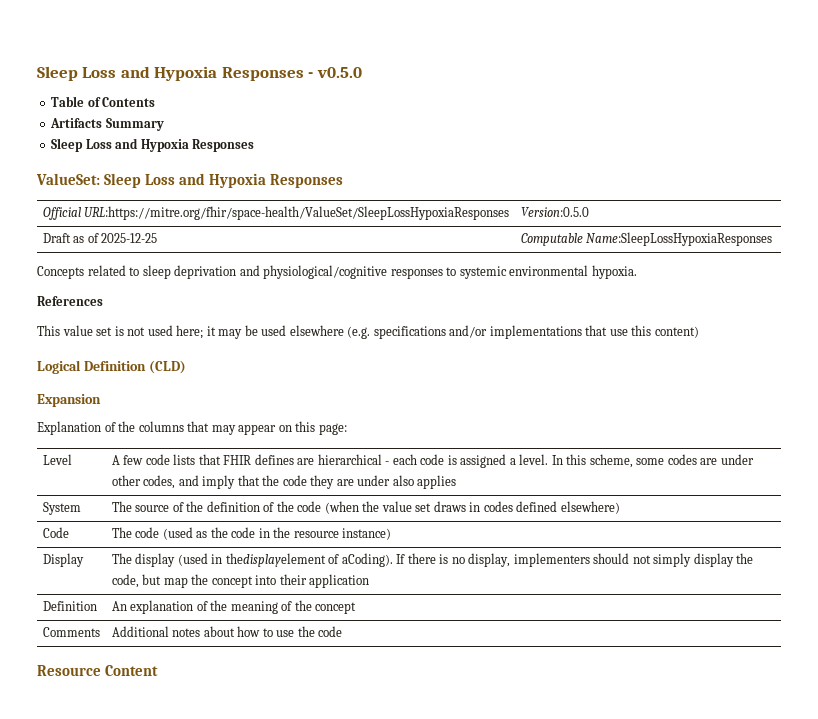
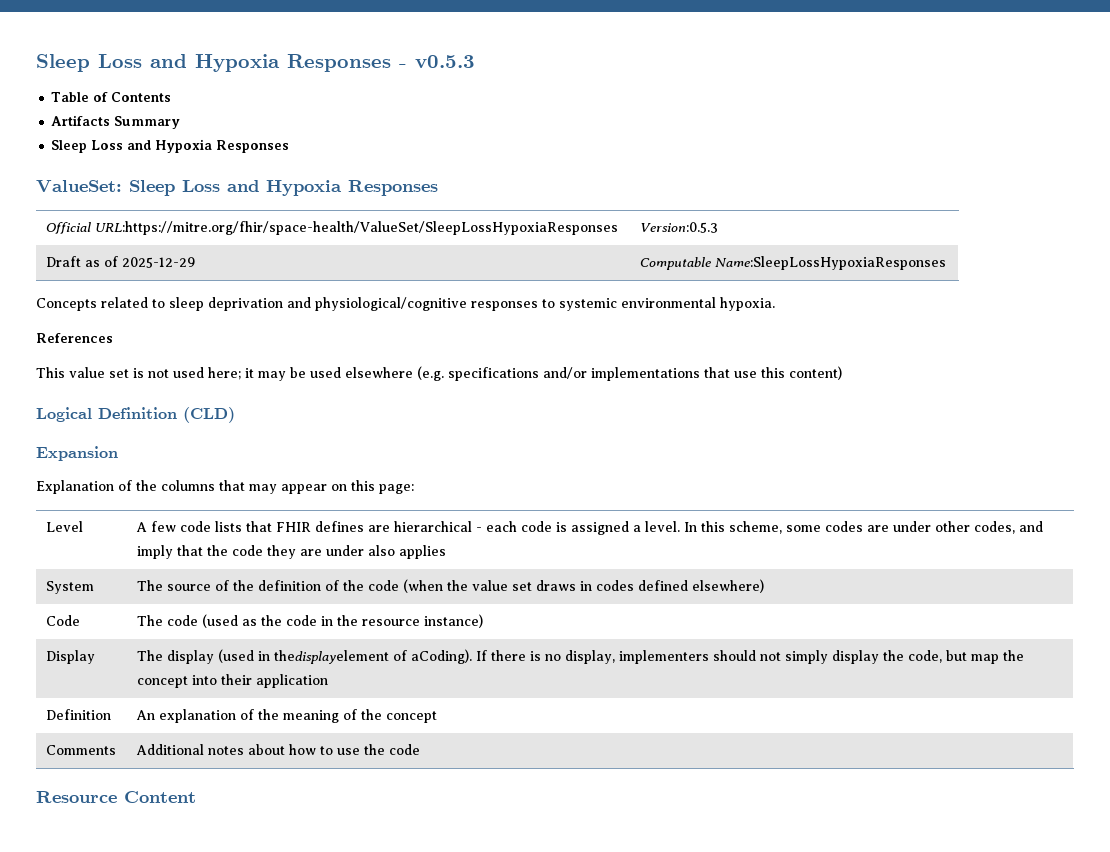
- Sleep Loss and Hypoxia Responses - v0.5.0
+ Sleep Loss and Hypoxia Responses - v0.5.3
- Official URL:https://mitre.org/fhir/space-health/ValueSet/SleepLossHypoxiaResponses | Version:0.5.0
+ Official URL:https://mitre.org/fhir/space-health/ValueSet/SleepLossHypoxiaResponses | Version:0.5.3
- Draft as of 2025-12-25 | Computable Name:SleepLossHypoxiaResponses
+ Draft as of 2025-12-29 | Computable Name:SleepLossHypoxiaResponses

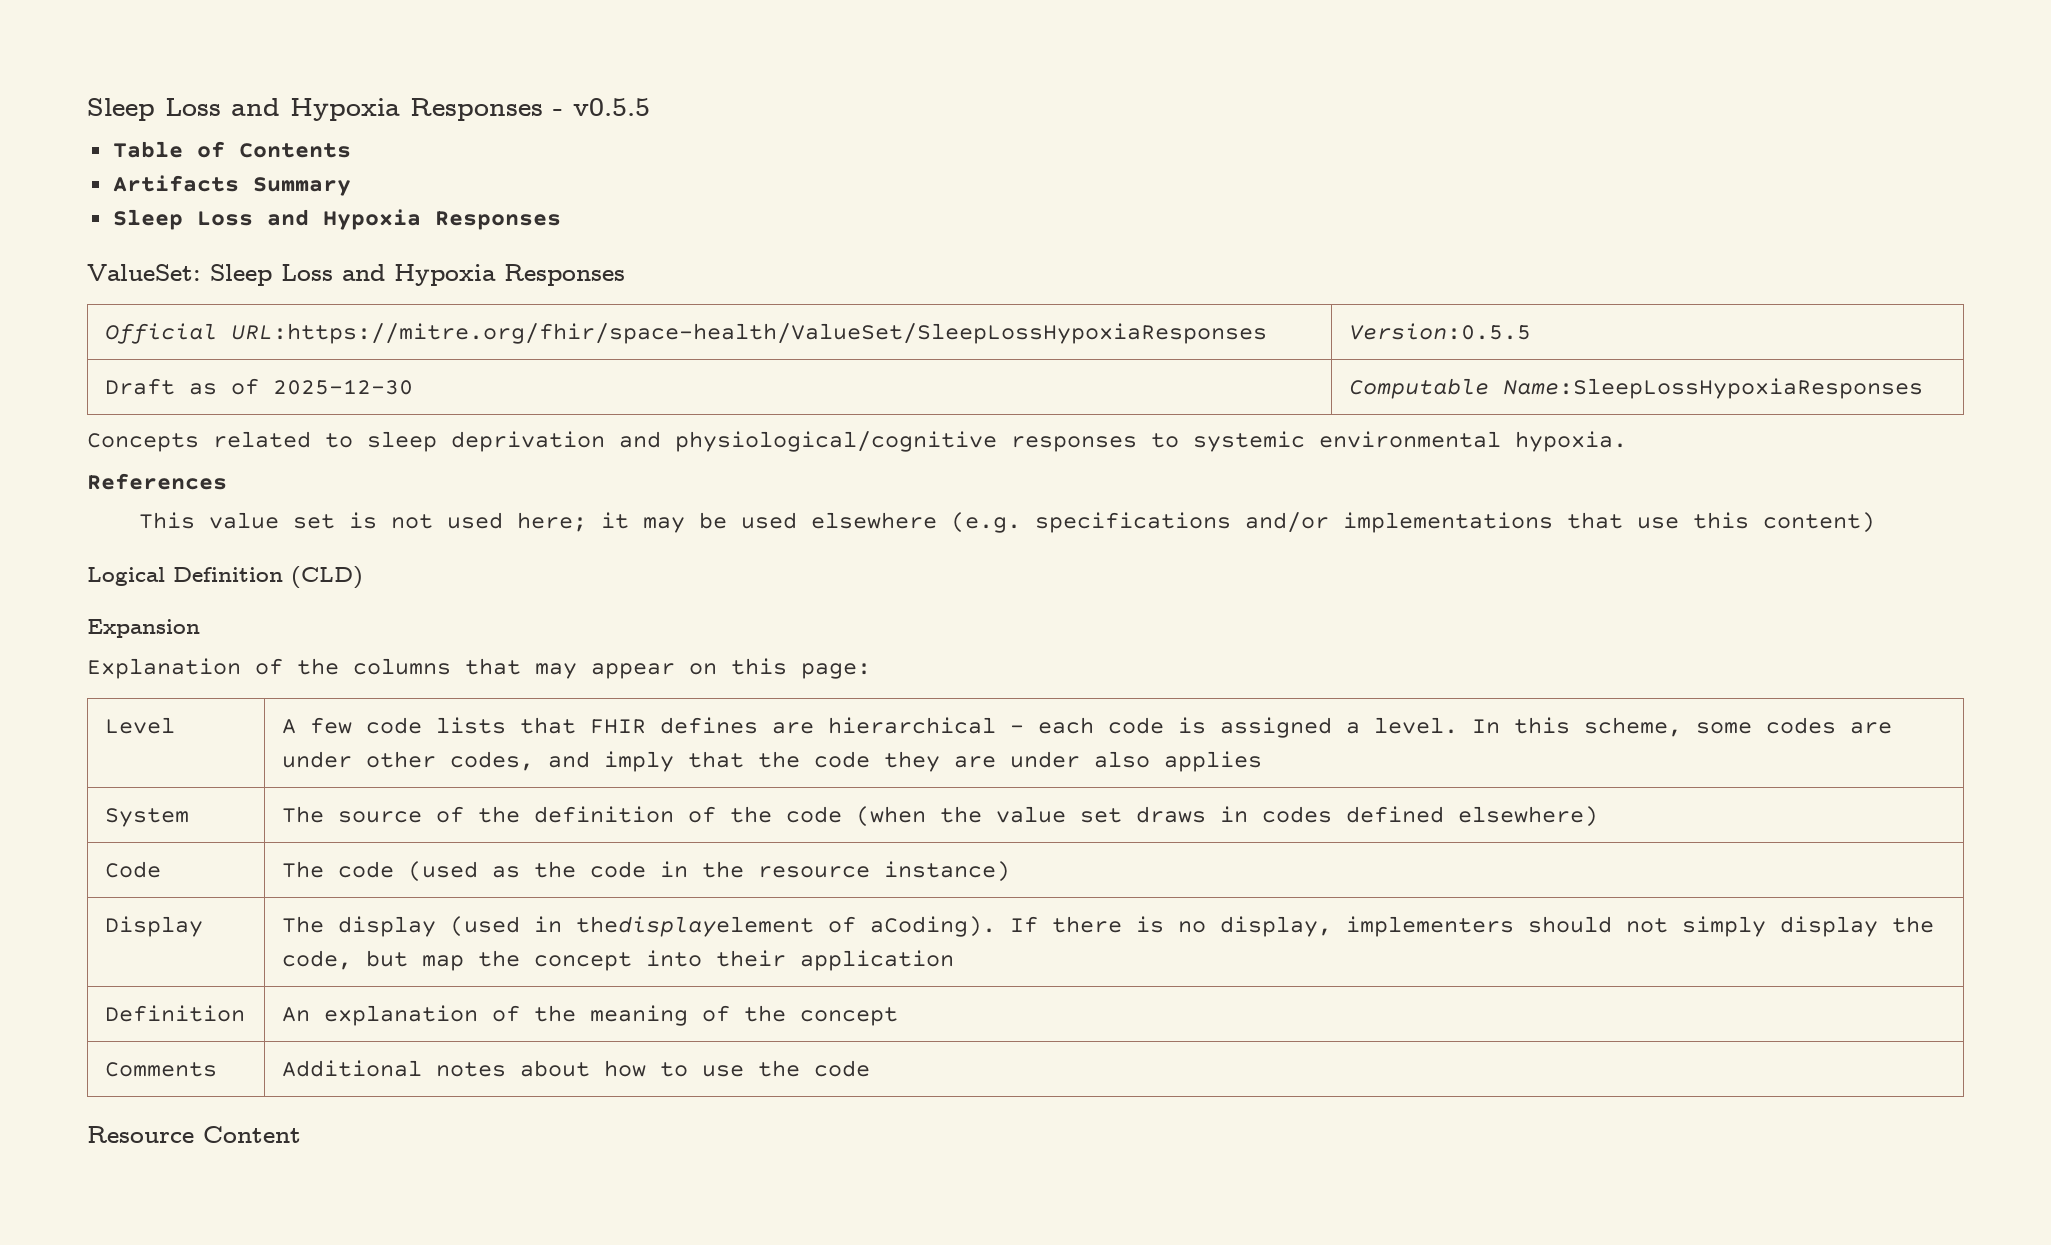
- Sleep Loss and Hypoxia Responses - v0.5.3
+ Sleep Loss and Hypoxia Responses - v0.5.5
- Official URL:https://mitre.org/fhir/space-health/ValueSet/SleepLossHypoxiaResponses | Version:0.5.3
+ Official URL:https://mitre.org/fhir/space-health/ValueSet/SleepLossHypoxiaResponses | Version:0.5.5
- Draft as of 2025-12-29 | Computable Name:SleepLossHypoxiaResponses
+ Draft as of 2025-12-30 | Computable Name:SleepLossHypoxiaResponses

